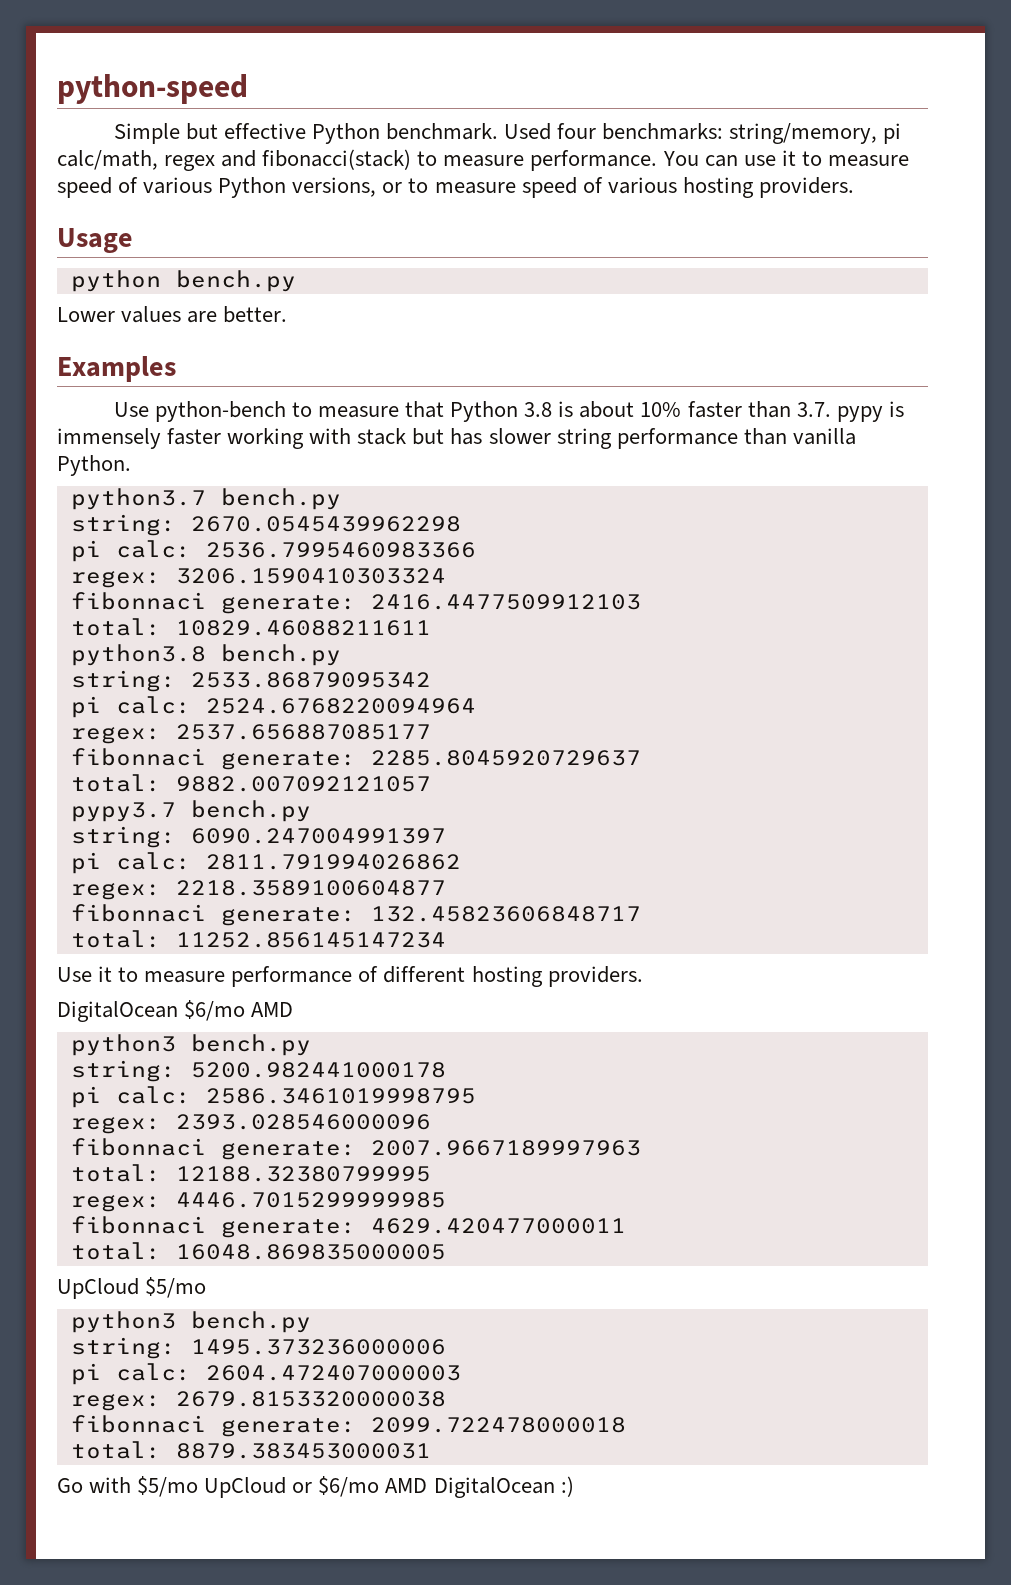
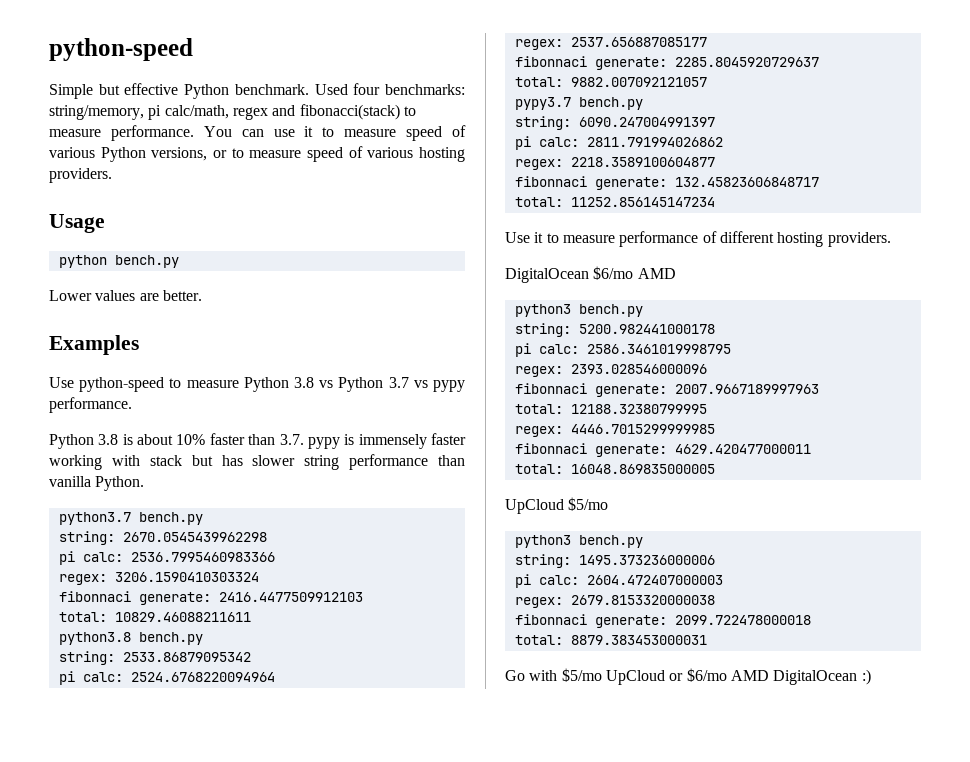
- Use python-bench to measure that Python 3.8 is about 10% faster than 3.7. pypy is immensely faster working with stack but has slower string performance than vanilla Python.
+ Use python-speed to measure Python 3.8 vs Python 3.7 vs pypy performance.
+ Python 3.8 is about 10% faster than 3.7. pypy is immensely faster working with stack but has slower string performance than vanilla Python.

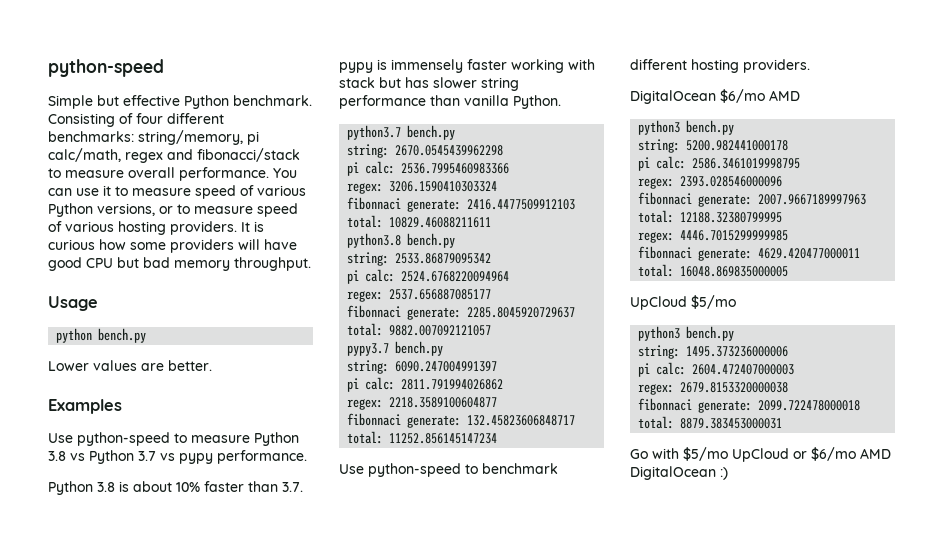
- Used four benchmarks: string/memory, pi calc/math, regex and fibonacci(stack) to measure performance.
+ Consisting of four different benchmarks: string/memory, pi calc/math, regex and fibonacci/stack to measure overall performance.
+ It is curious how some providers will have good CPU but bad memory throughput.
- Use it to measure performance of different hosting providers.
+ Use python-speed to benchmark different hosting providers.

